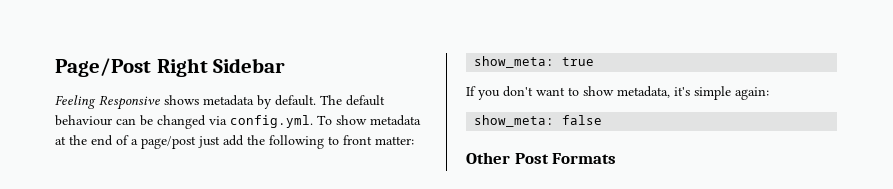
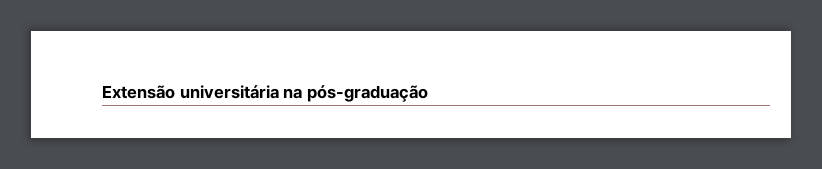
- Page/Post Right Sidebar
- Feeling Responsive shows metadata by default. The default behaviour can be changed via config.yml. To show metadata at the end of a page/post just add the following to front matter:
- show_meta: true
- If you don't want to show metadata, it's simple again:
- show_meta: false
- Other Post Formats
+ Extensão universitária na pós-graduação

